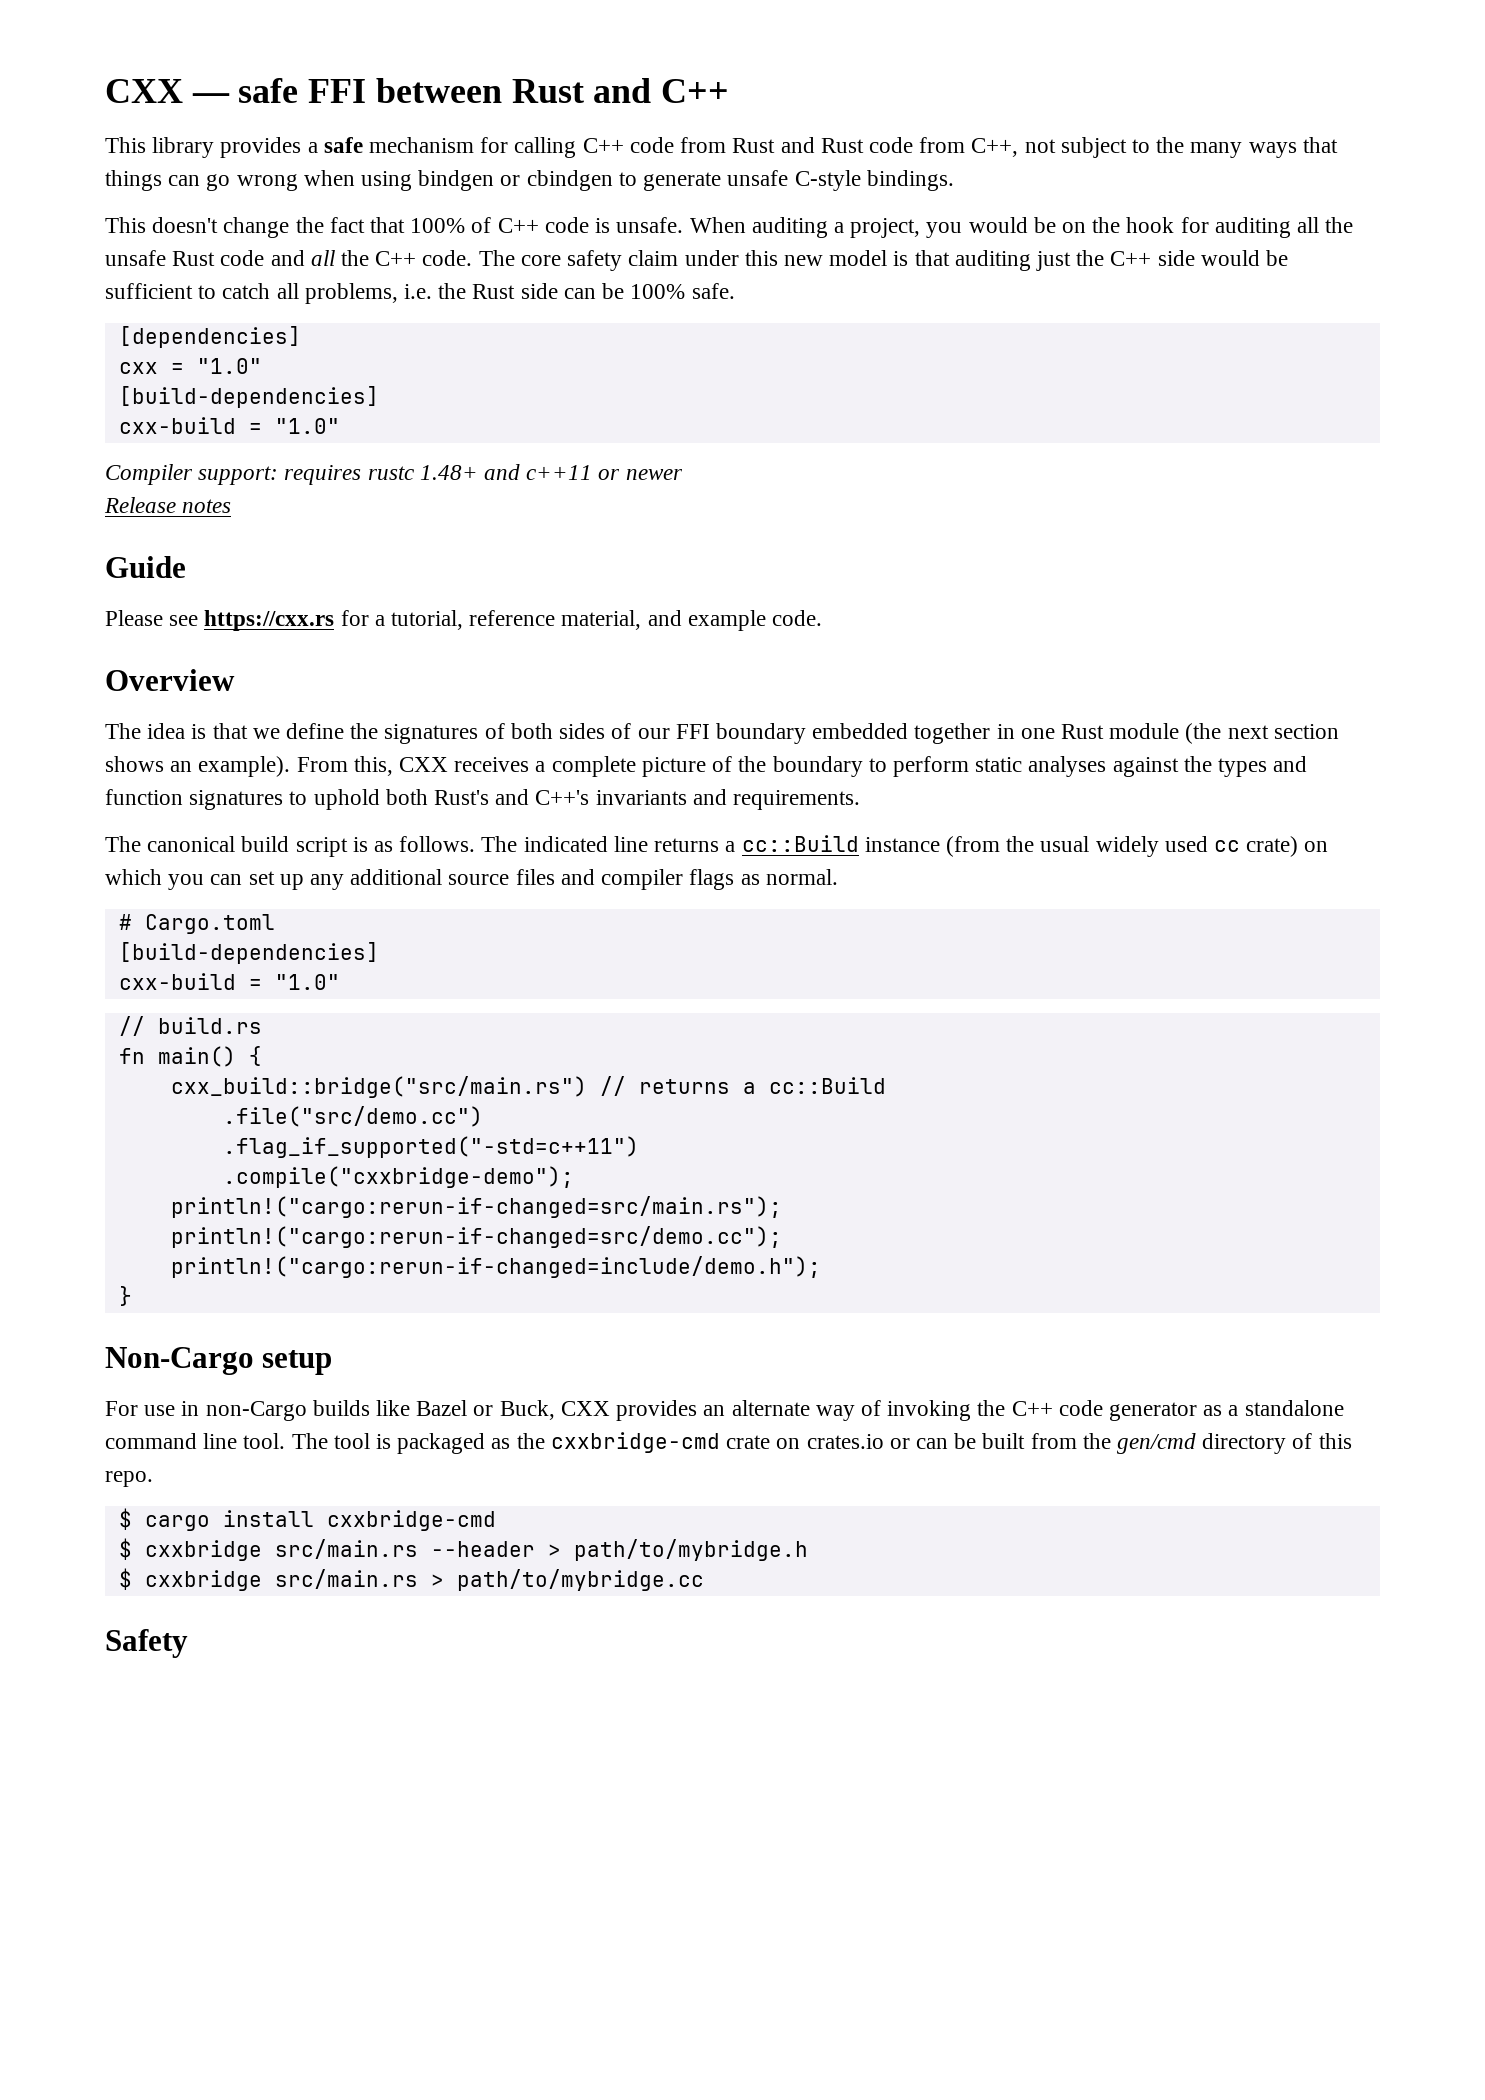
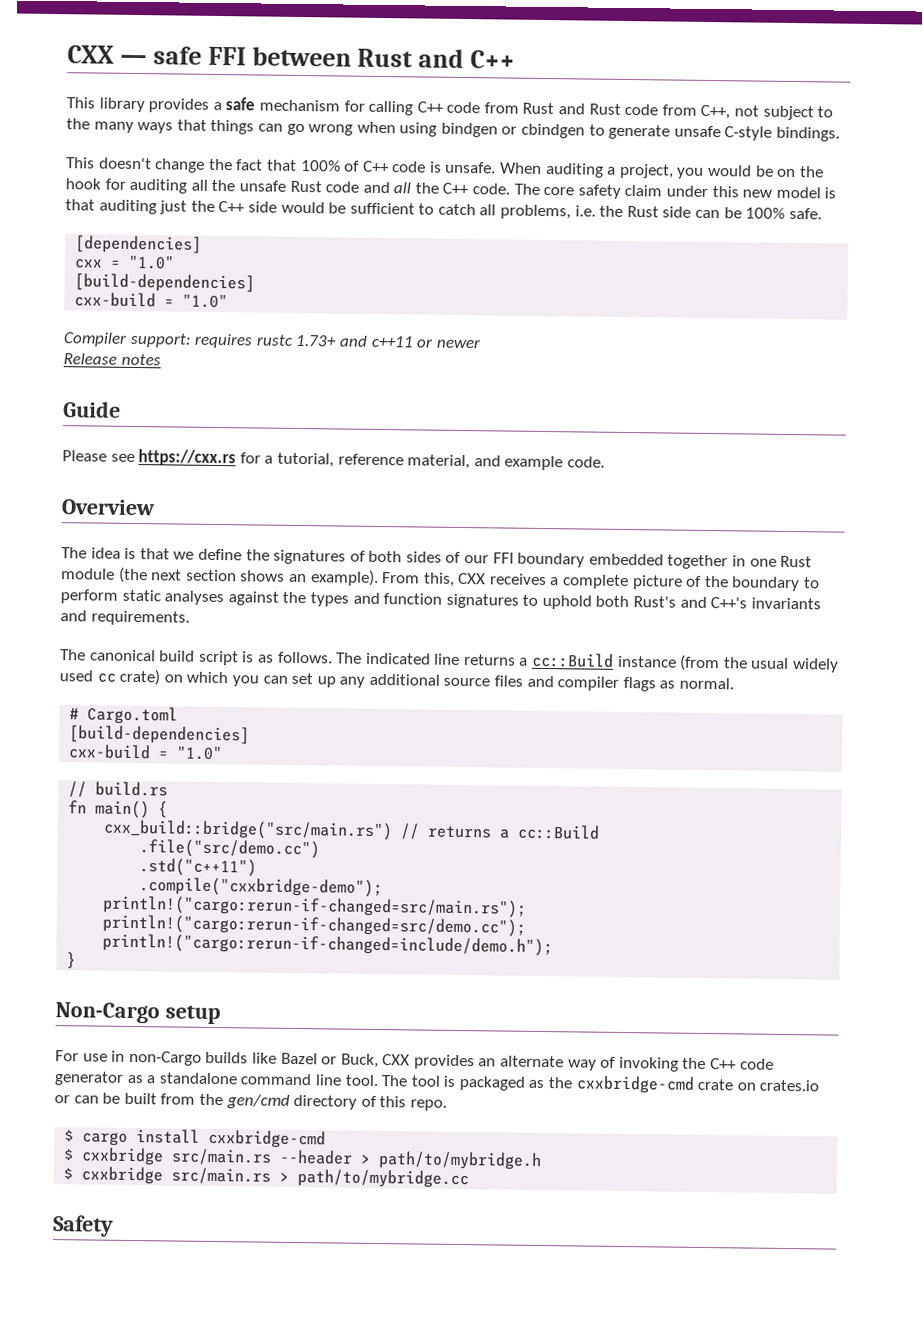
- Compiler support: requires rustc 1.48+ and c++11 or newer
+ Compiler support: requires rustc 1.73+ and c++11 or newer
- .flag_if_supported("-std=c++11")
+ .std("c++11")

